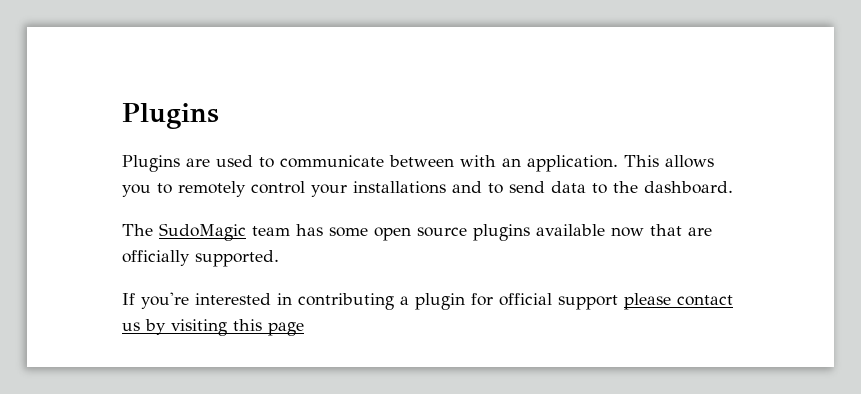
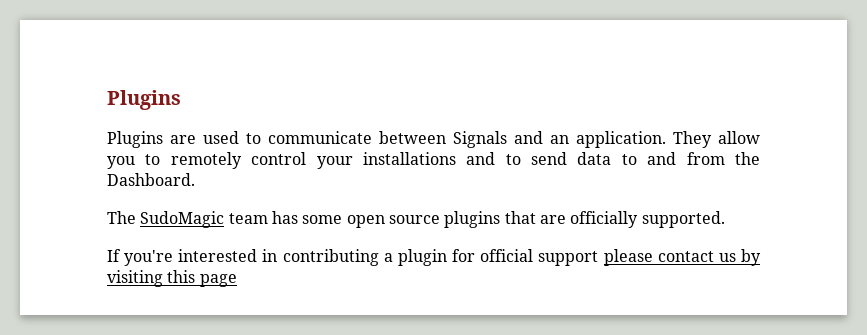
- Plugins are used to communicate between with an application. This allows you to remotely control your installations and to send data to the dashboard.
+ Plugins are used to communicate between Signals and an application. They allow you to remotely control your installations and to send data to and from the Dashboard.
- The SudoMagic team has some open source plugins available now that are officially supported.
+ The SudoMagic team has some open source plugins that are officially supported.

